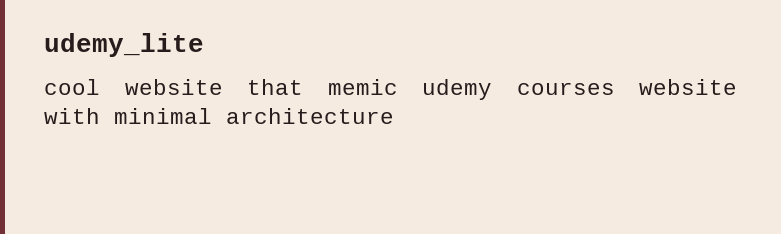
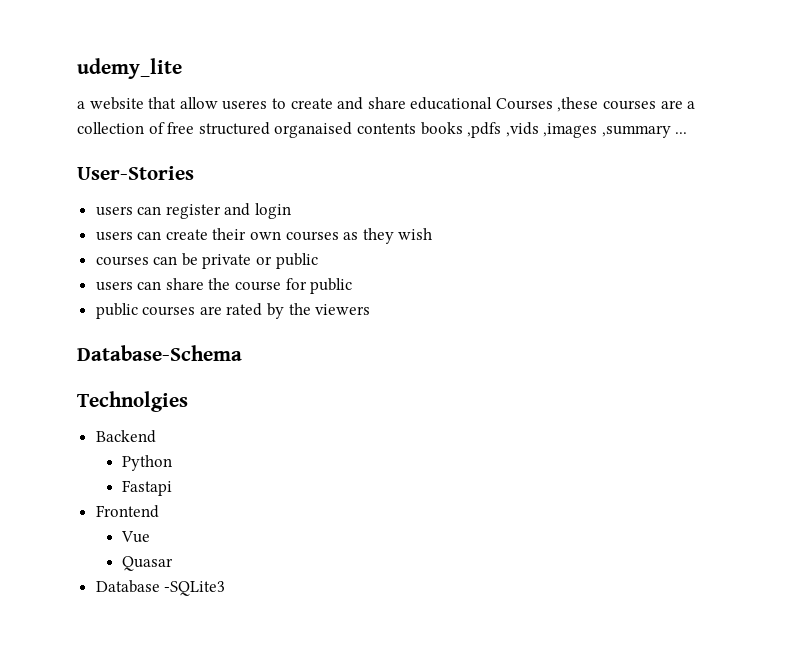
- cool website that memic udemy courses website with minimal architecture
+ a website that allow useres to create and share educational Courses ,these courses are a collection of free structured organaised contents books ,pdfs ,vids ,images ,summary ...
+ User-Stories
+ users can register and login
+ users can create their own courses as they wish
+ courses can be private or public
+ users can share the course for public
+ public courses are rated by the viewers
+ Database-Schema
+ Technolgies
+ Backend
+ Python
+ Fastapi
+ Frontend
+ Vue
+ Quasar
+ Database -SQLite3

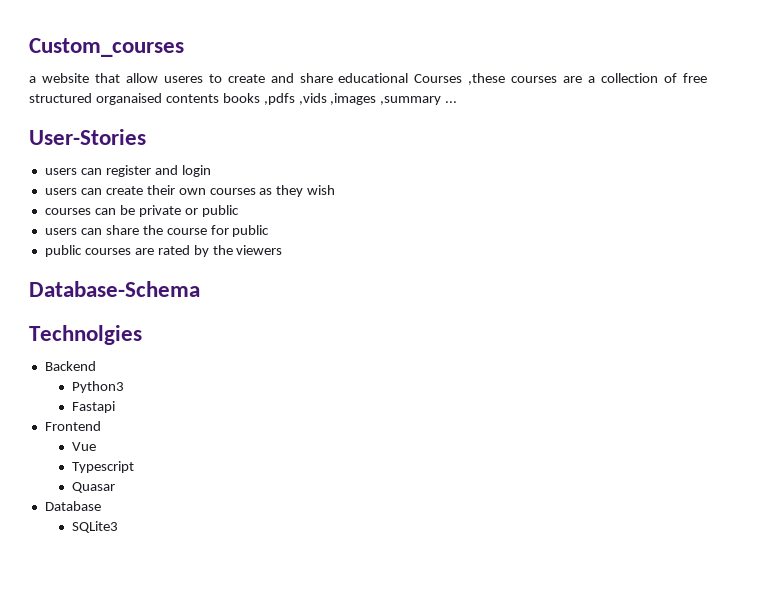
- udemy_lite
+ Custom_courses
- Python
+ Python3
+ Typescript
- Database -SQLite3
+ Database
+ SQLite3

